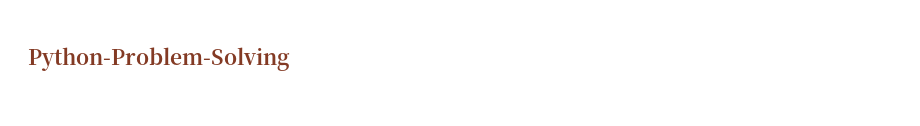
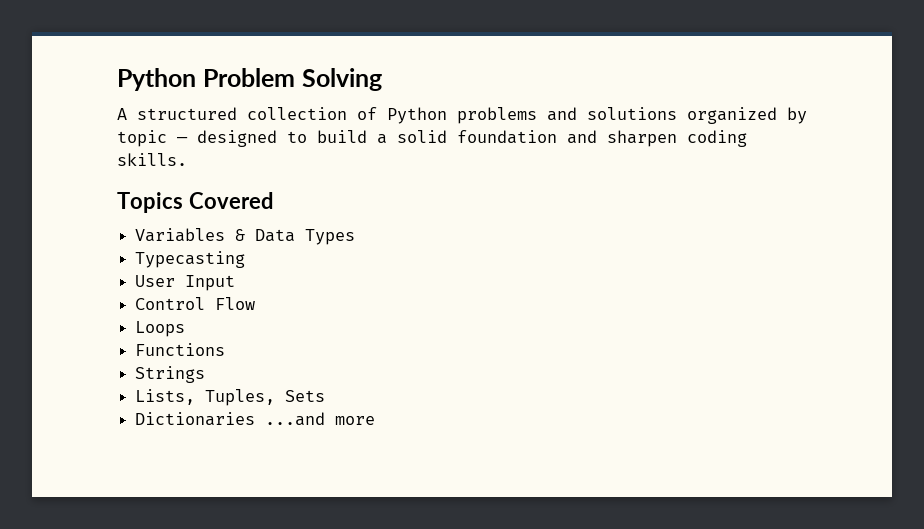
- Python-Problem-Solving
+ Python Problem Solving
+ A structured collection of Python problems and solutions organized by topic — designed to build a solid foundation and sharpen coding skills.
+ Topics Covered
+ Variables & Data Types
+ Typecasting
+ User Input
+ Control Flow
+ Loops
+ Functions
+ Strings
+ Lists, Tuples, Sets
+ Dictionaries ...and more

